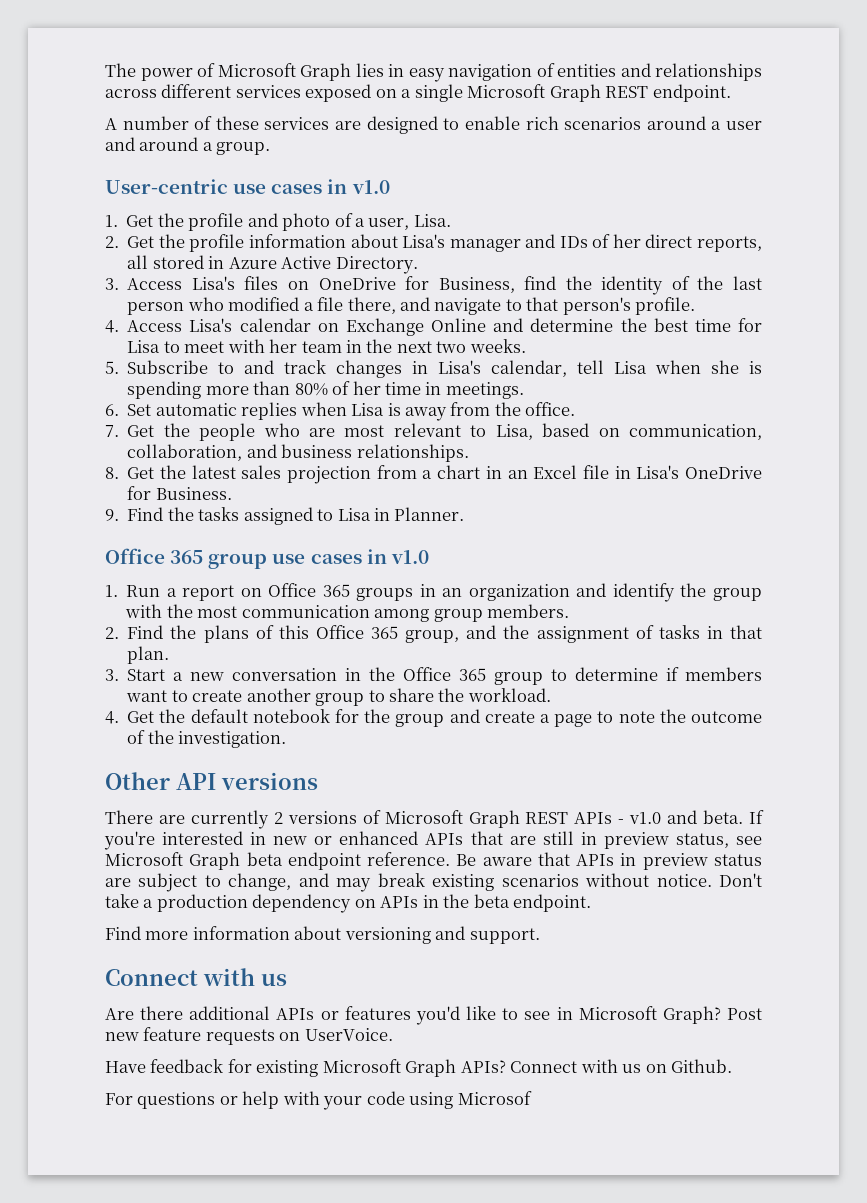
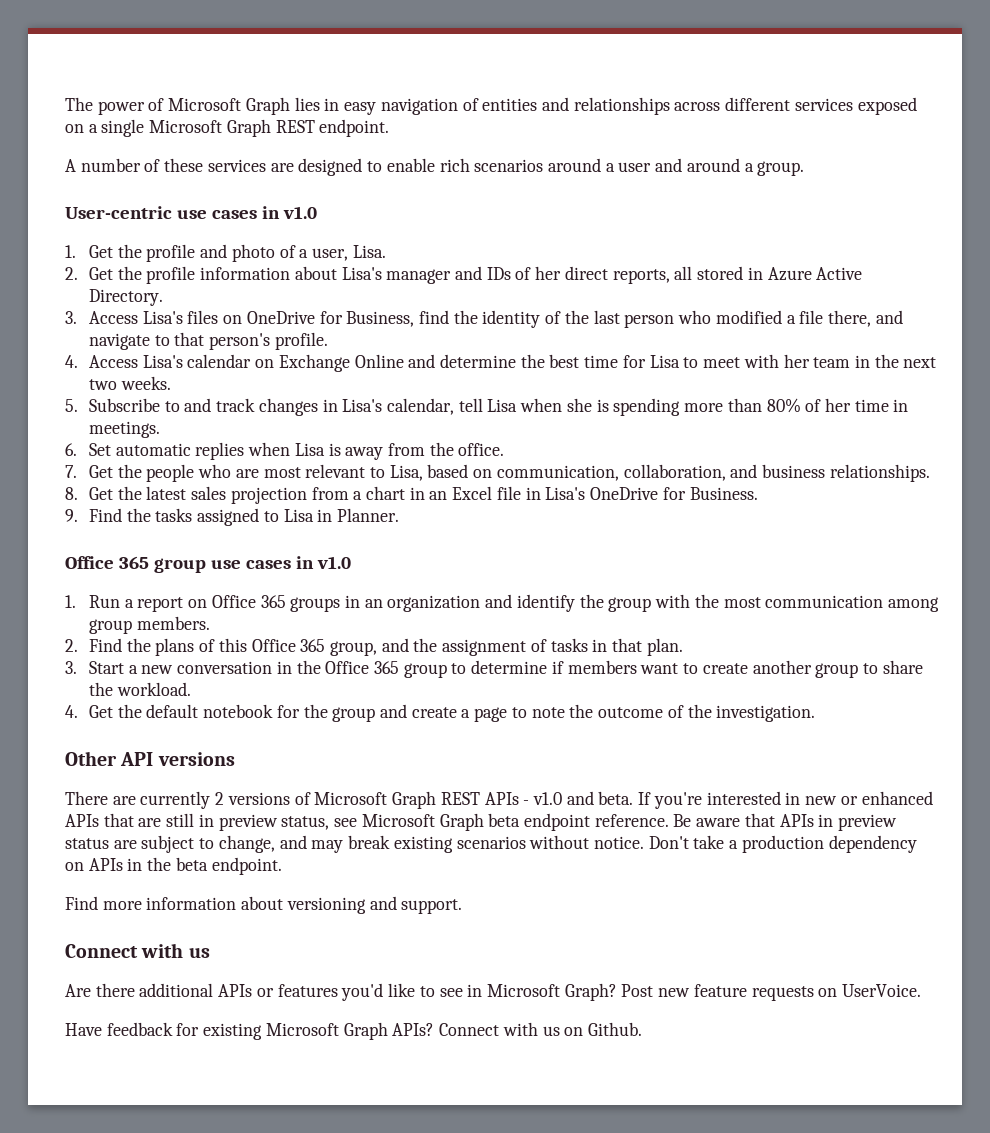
- For questions or help with your code using Microsof

